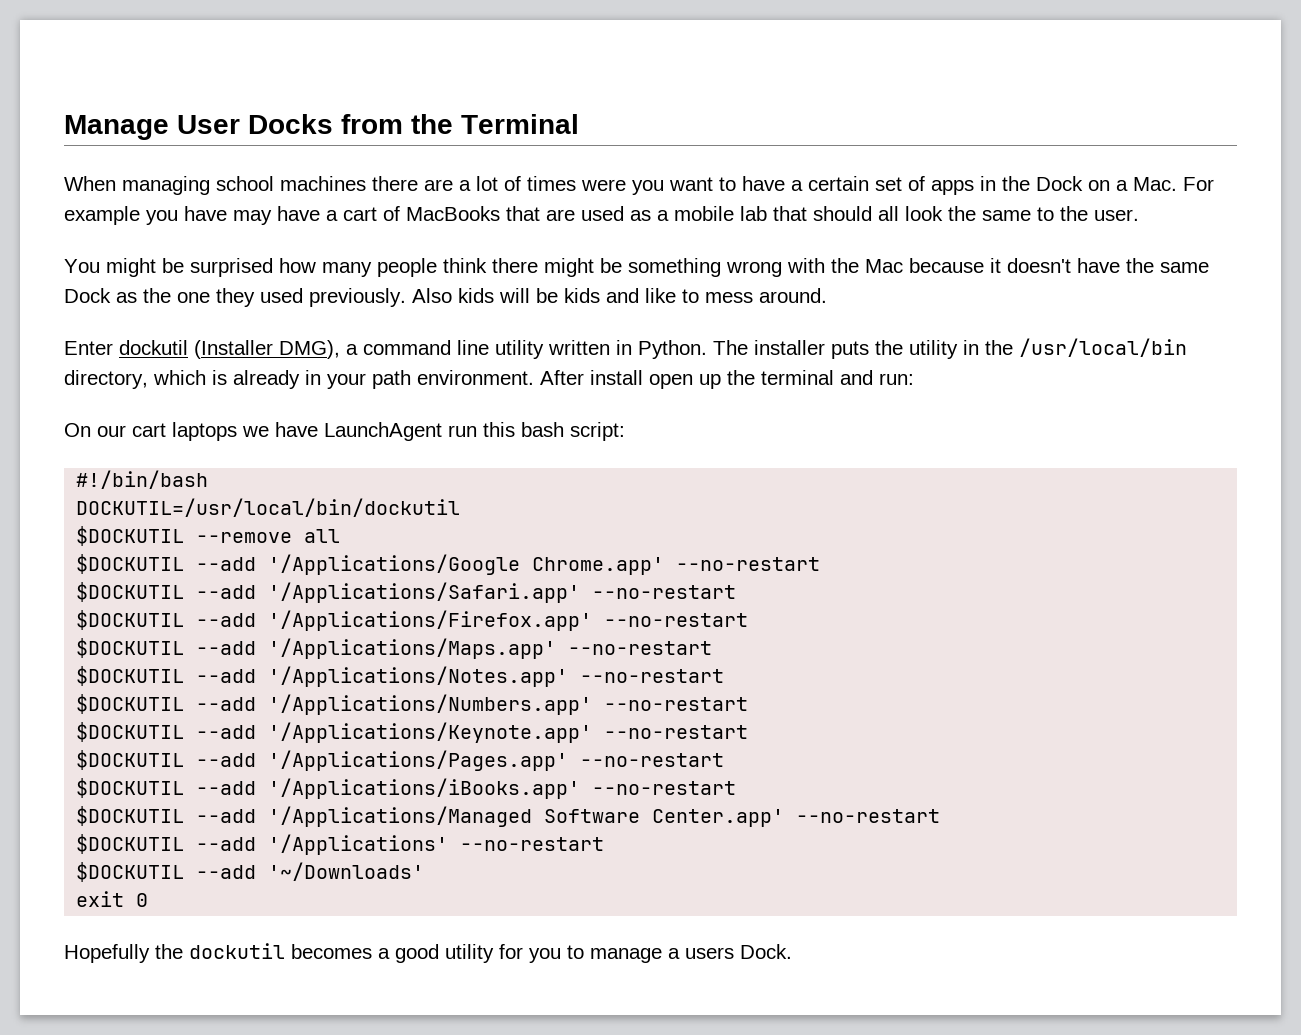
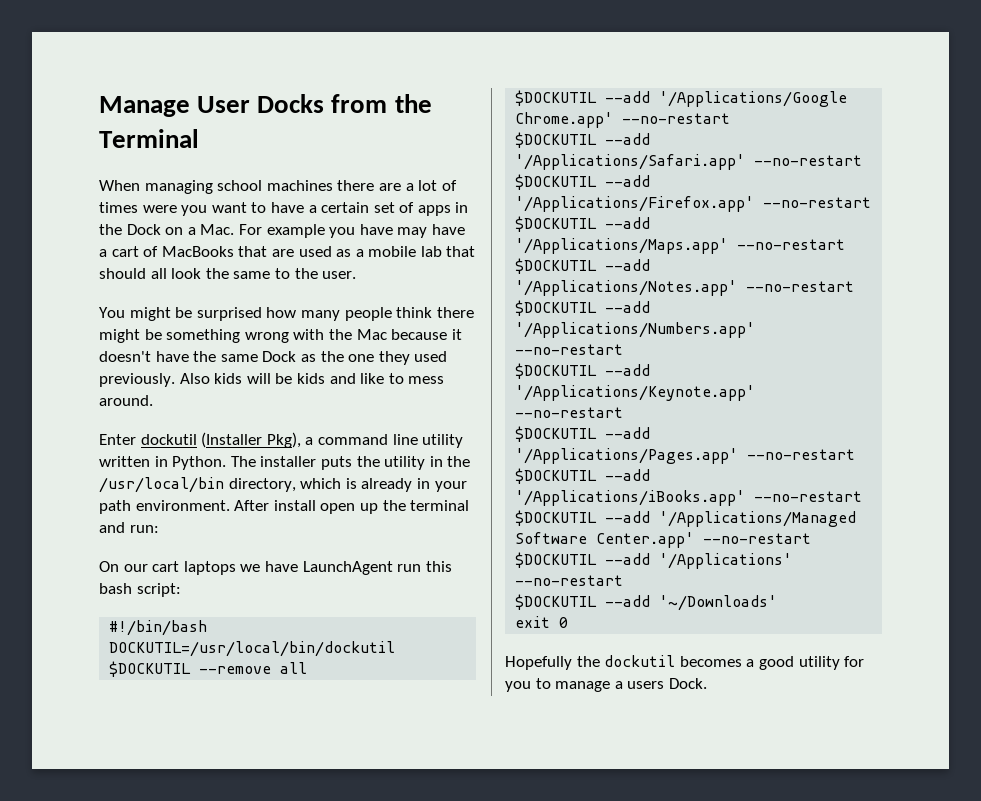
- Enter dockutil (Installer DMG), a command line utility written in Python.
+ Enter dockutil (Installer Pkg), a command line utility written in Python.

